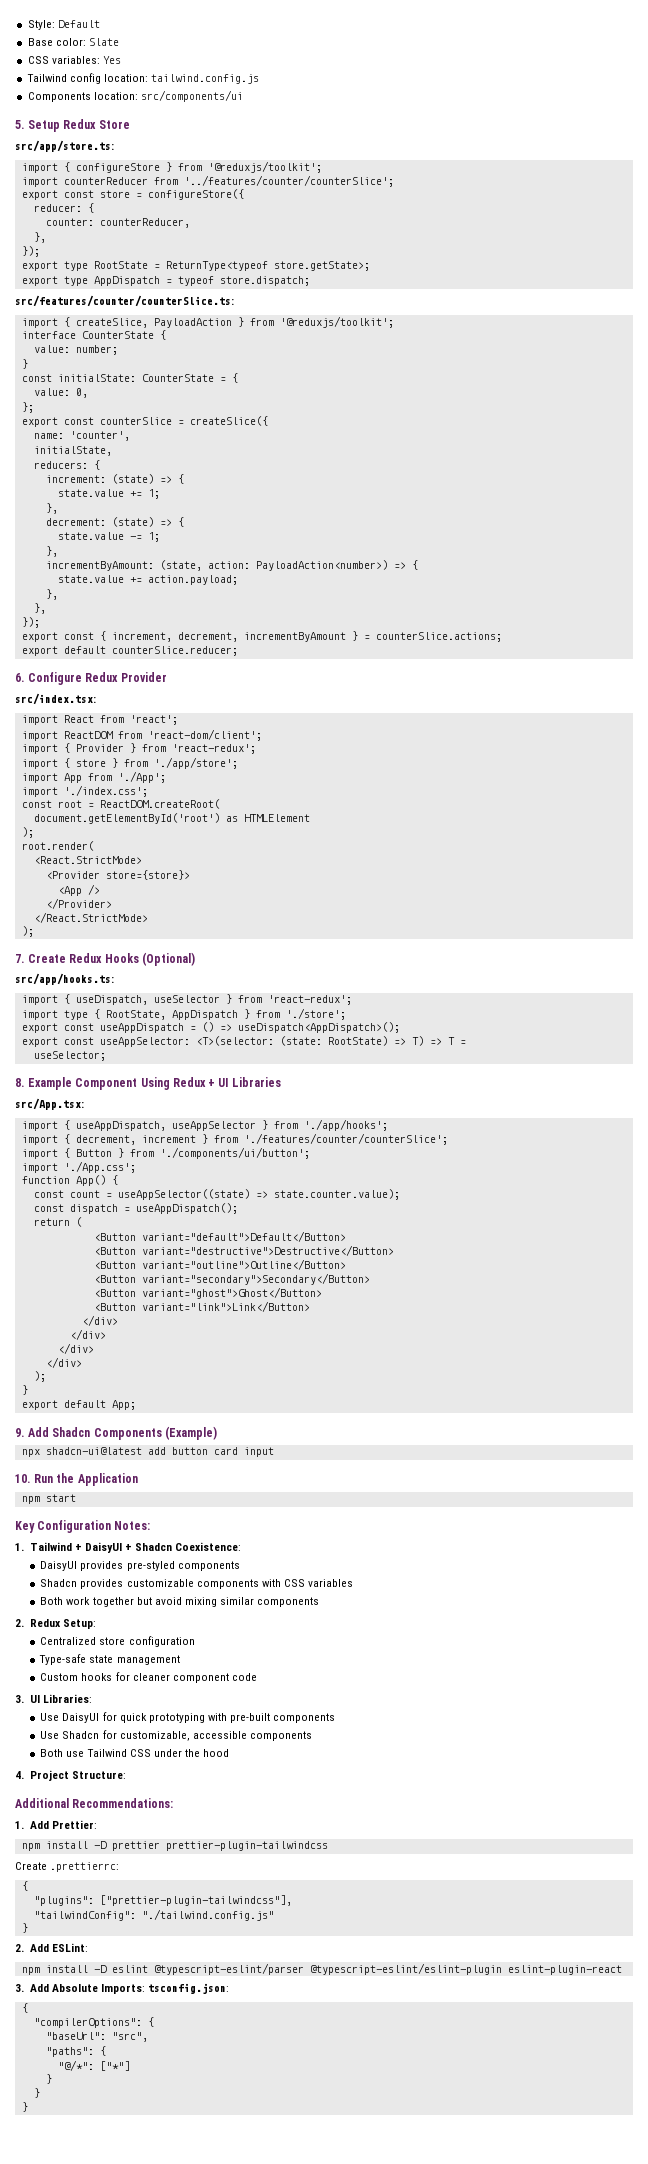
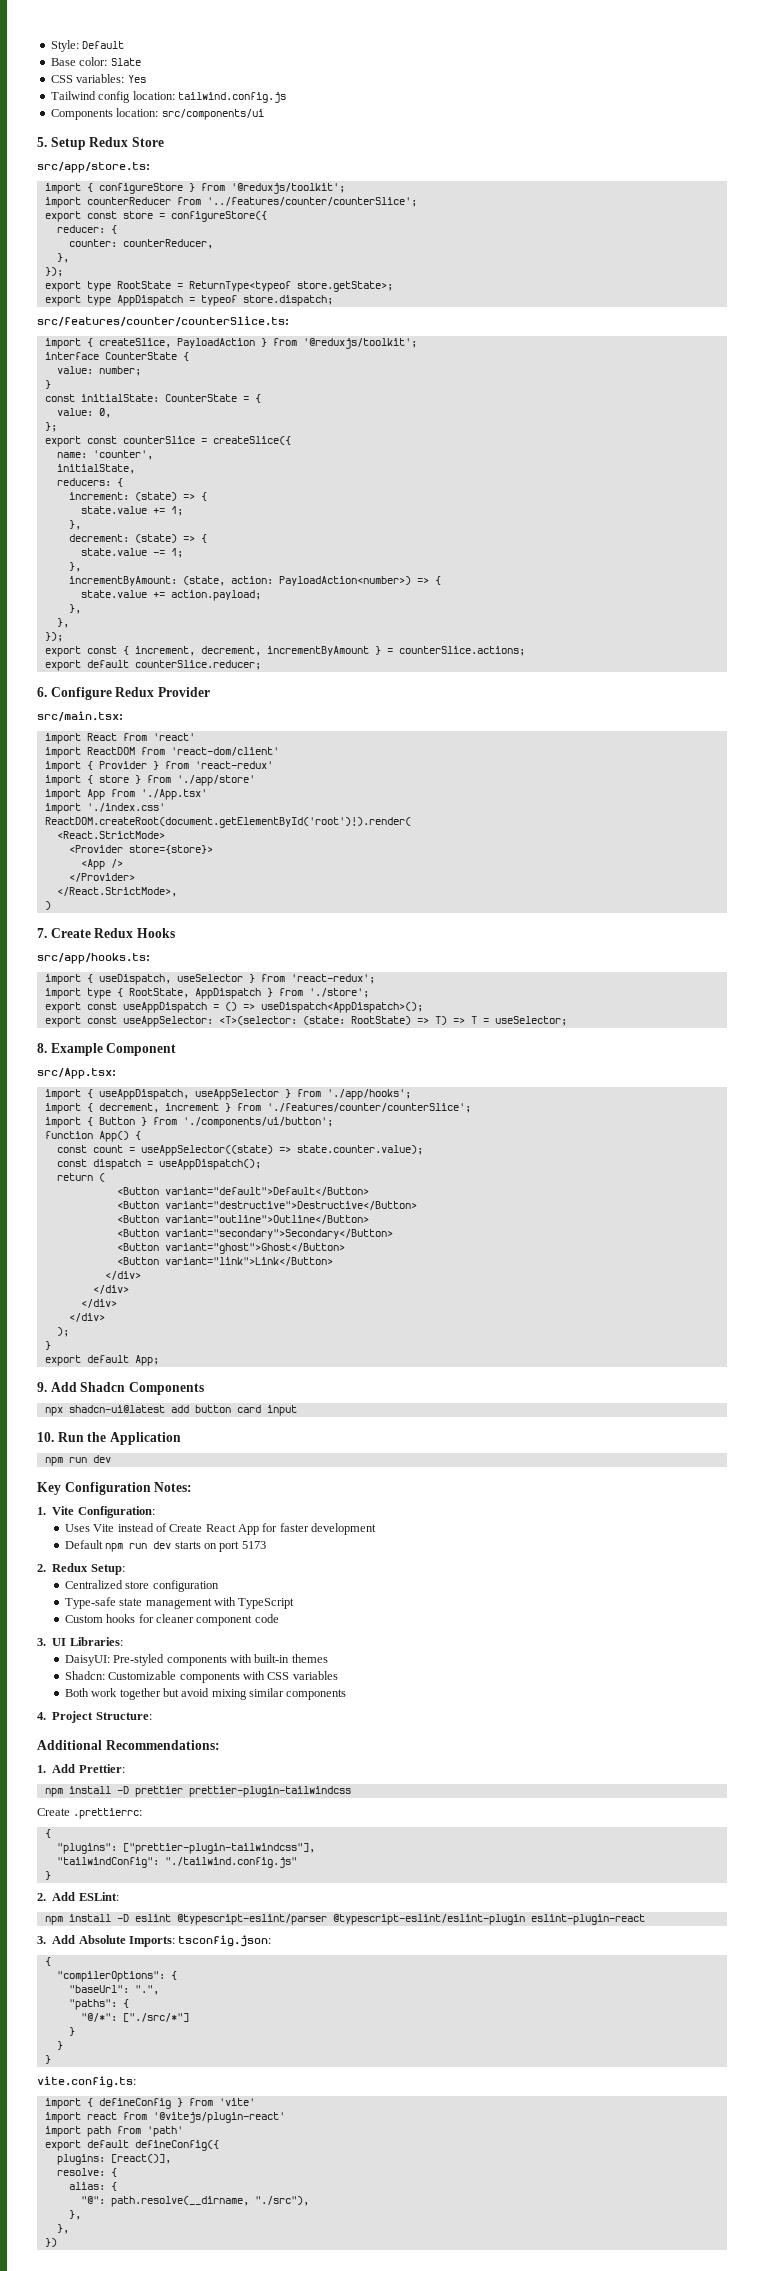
- src/index.tsx:
+ src/main.tsx:
- import React from 'react';
+ import React from 'react'
- import ReactDOM from 'react-dom/client';
+ import ReactDOM from 'react-dom/client'
- import { Provider } from 'react-redux';
+ import { Provider } from 'react-redux'
- import { store } from './app/store';
+ import { store } from './app/store'
- import App from './App';
- import './index.css';
- const root = ReactDOM.createRoot(
- document.getElementById('root') as HTMLElement
- );
- root.render(
+ import App from './App.tsx'
+ import './index.css'
+ ReactDOM.createRoot(document.getElementById('root')!).render(
- </React.StrictMode>
- );
+ </React.StrictMode>,
+ )
- 7. Create Redux Hooks (Optional)
+ 7. Create Redux Hooks
- export const useAppSelector: <T>(selector: (state: RootState) => T) => T =
- useSelector;
+ export const useAppSelector: <T>(selector: (state: RootState) => T) => T = useSelector;
- 8. Example Component Using Redux + UI Libraries
+ 8. Example Component
- import './App.css';
- 9. Add Shadcn Components (Example)
+ 9. Add Shadcn Components
  10. Run the Application
- npm start
+ npm run dev
- 1. Tailwind + DaisyUI + Shadcn Coexistence:
- DaisyUI provides pre-styled components
- Shadcn provides customizable components with CSS variables
+ 1. Vite Configuration:
+ Uses Vite instead of Create React App for faster development
+ Default npm run dev starts on port 5173
+ 2. Redux Setup:
+ Centralized store configuration
+ Type-safe state management with TypeScript
+ Custom hooks for cleaner component code
+ 3. UI Libraries:
+ DaisyUI: Pre-styled components with built-in themes
+ Shadcn: Customizable components with CSS variables
- 2. Redux Setup:
- Centralized store configuration
- Type-safe state management
- Custom hooks for cleaner component code
- 3. UI Libraries:
- Use DaisyUI for quick prototyping with pre-built components
- Use Shadcn for customizable, accessible components
- Both use Tailwind CSS under the hood
- "baseUrl": "src",
+ "baseUrl": ".",
- "@/*": ["*"]
+ "@/*": ["./src/*"]
+ vite.config.ts:
+ import { defineConfig } from 'vite'
+ import react from '@vitejs/plugin-react'
+ import path from 'path'
+ export default defineConfig({
+ plugins: [react()],
+ resolve: {
+ alias: {
+ "@": path.resolve(__dirname, "./src"),
+ },
+ },
+ })

